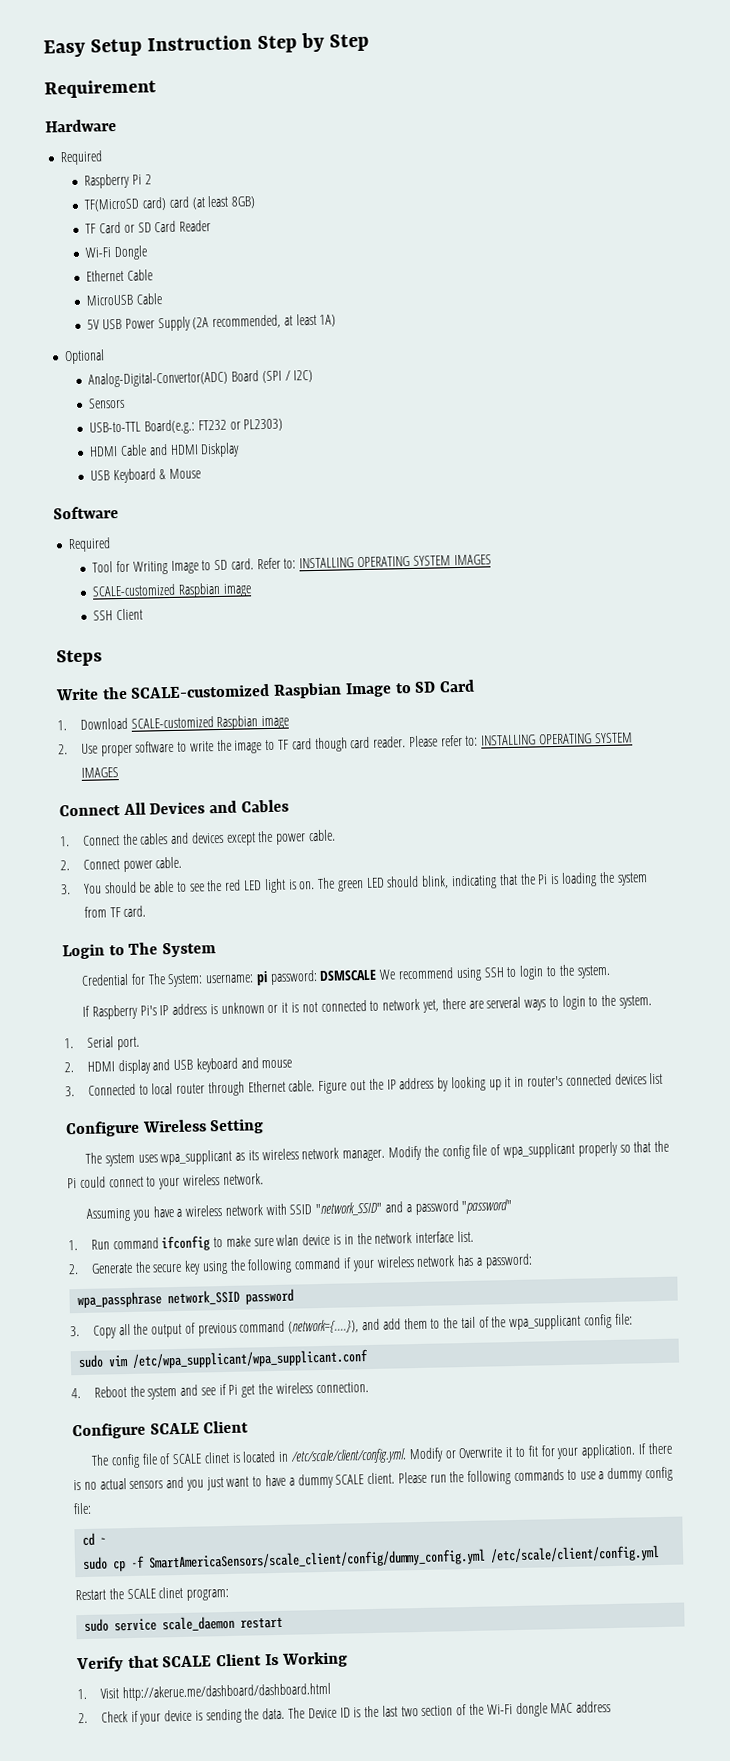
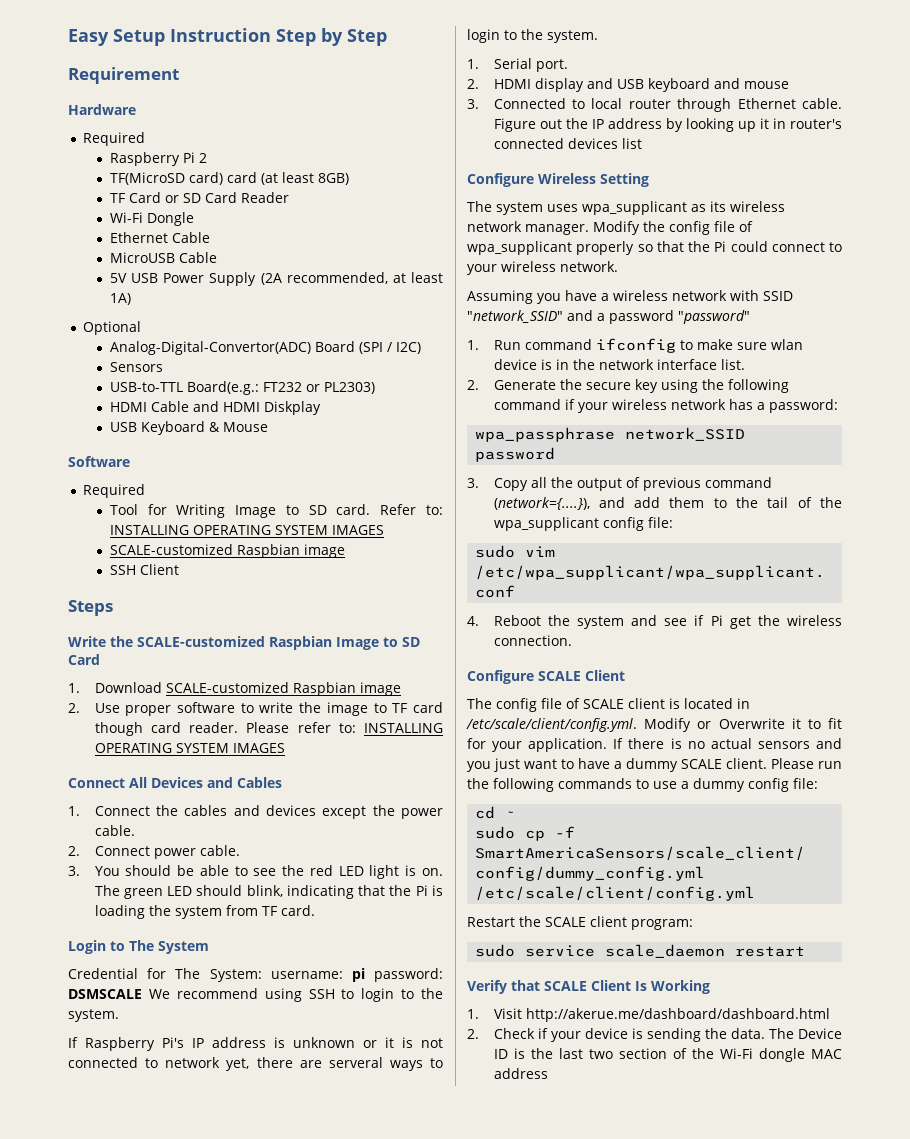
- The config file of SCALE clinet is located in /etc/scale/client/config.yml. Modify or Overwrite it to fit for your application.
+ The config file of SCALE client is located in /etc/scale/client/config.yml. Modify or Overwrite it to fit for your application.
- Restart the SCALE clinet program:
+ Restart the SCALE client program:

